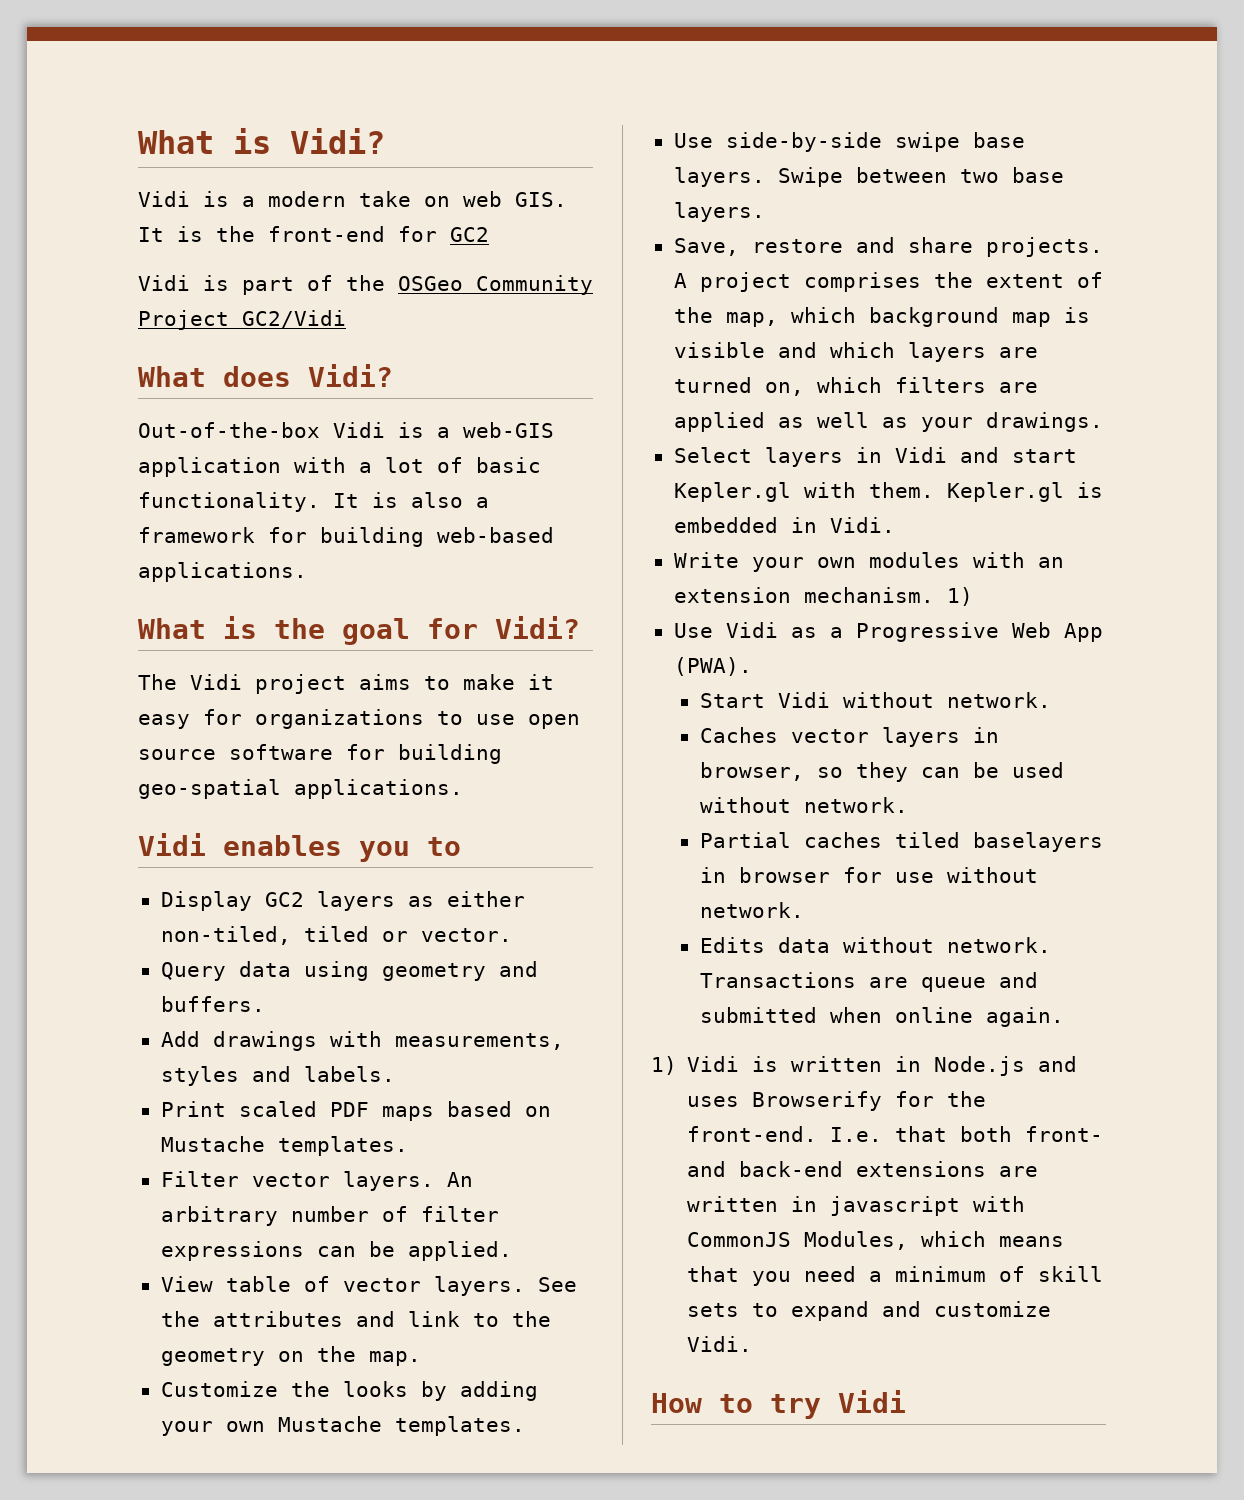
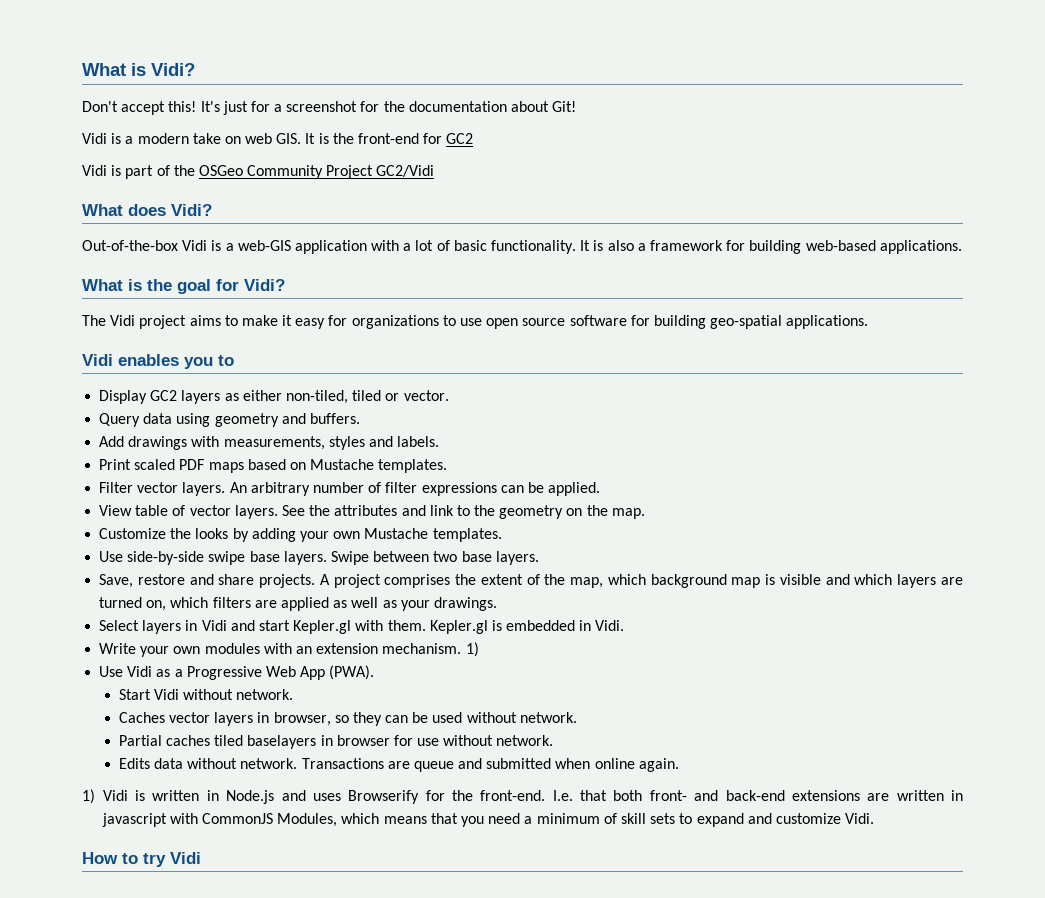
+ Don't accept this! It's just for a screenshot for the documentation about Git!

